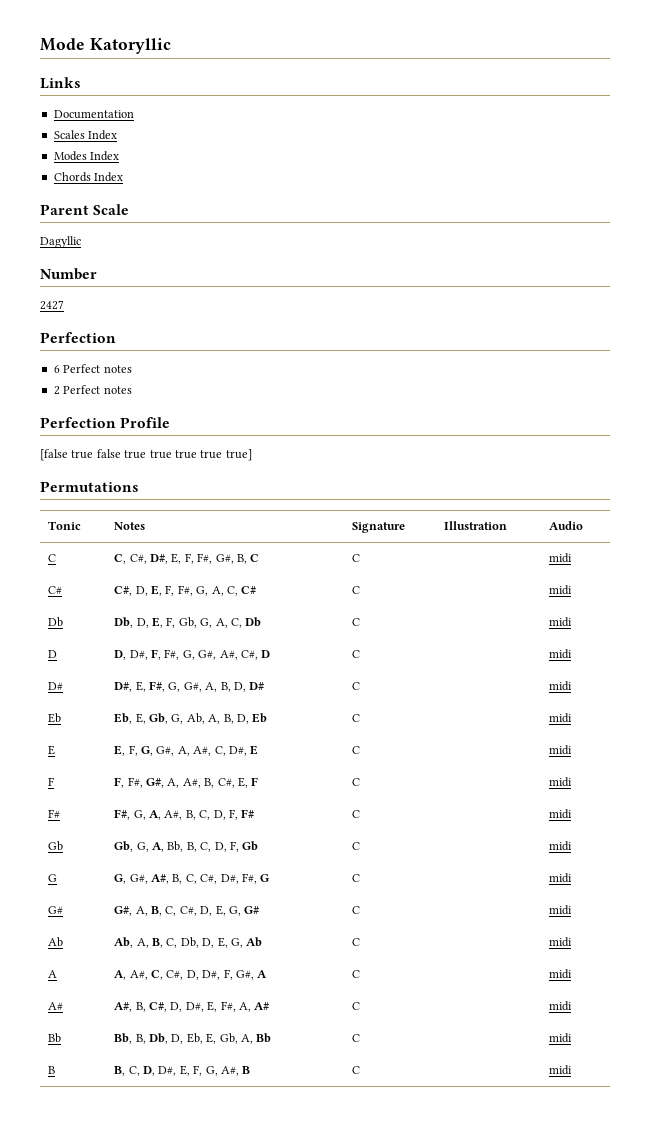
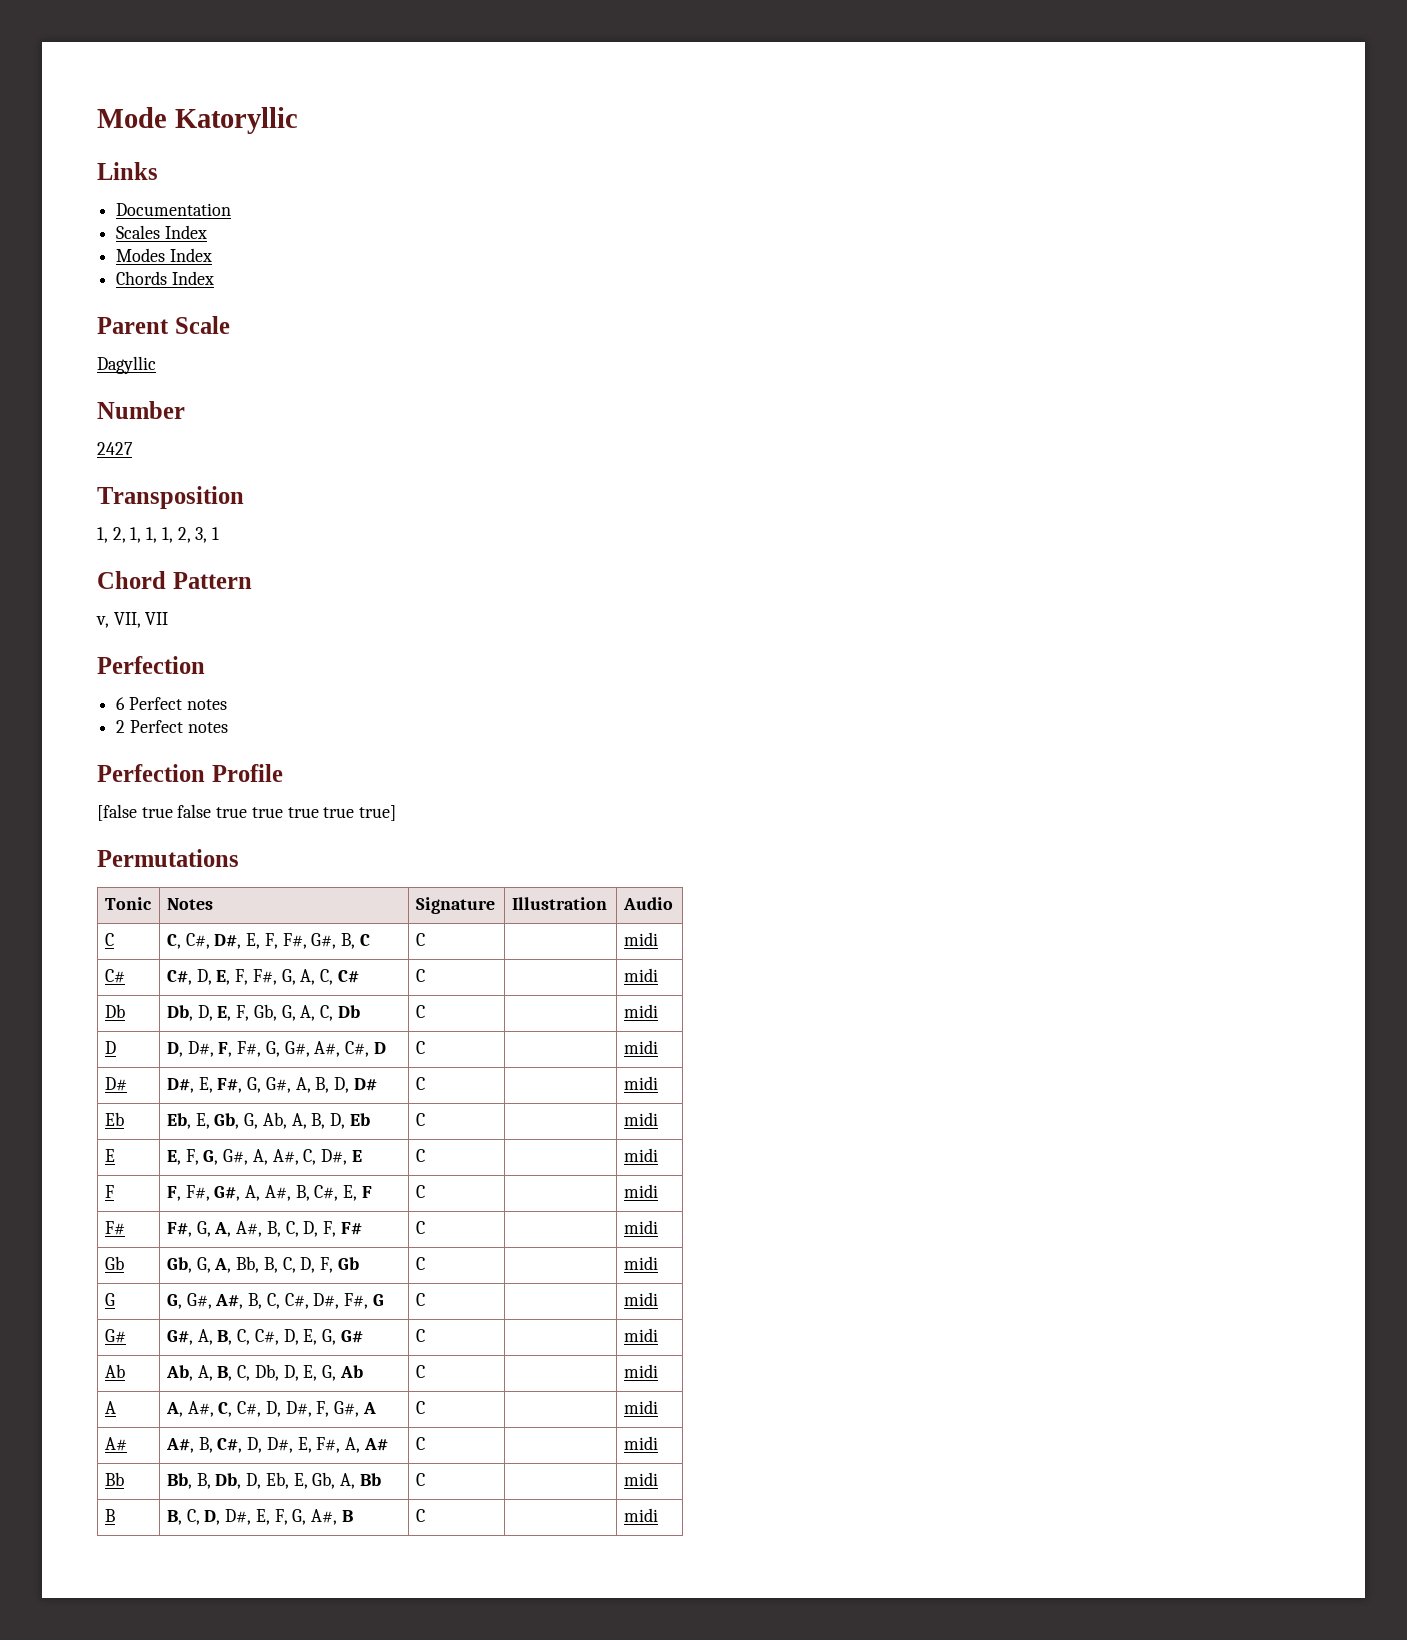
+ Transposition
+ 1, 2, 1, 1, 1, 2, 3, 1
+ Chord Pattern
+ v, VII, VII

